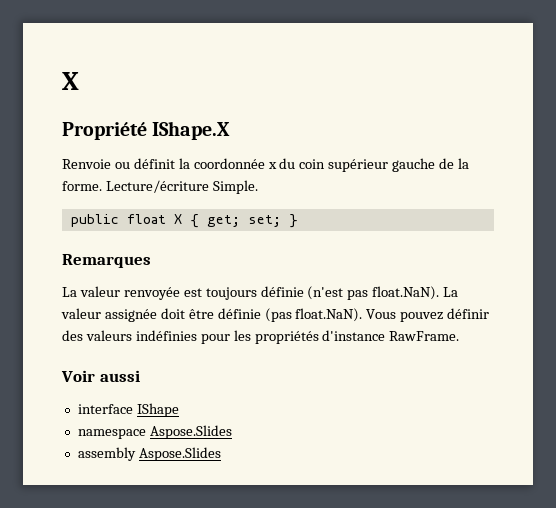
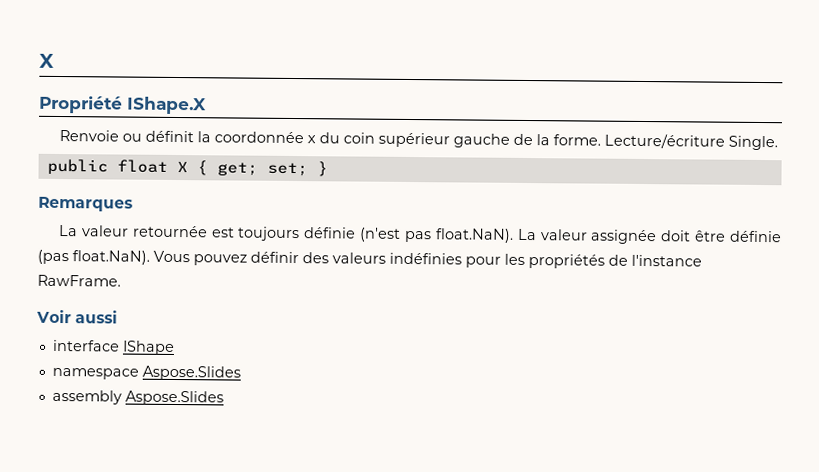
- Lecture/écriture Simple.
+ Lecture/écriture Single.
- La valeur renvoyée est toujours définie (n'est pas float.NaN). La valeur assignée doit être définie (pas float.NaN). Vous pouvez définir des valeurs indéfinies pour les propriétés d'instance RawFrame.
+ La valeur retournée est toujours définie (n'est pas float.NaN). La valeur assignée doit être définie (pas float.NaN). Vous pouvez définir des valeurs indéfinies pour les propriétés de l'instance RawFrame.

